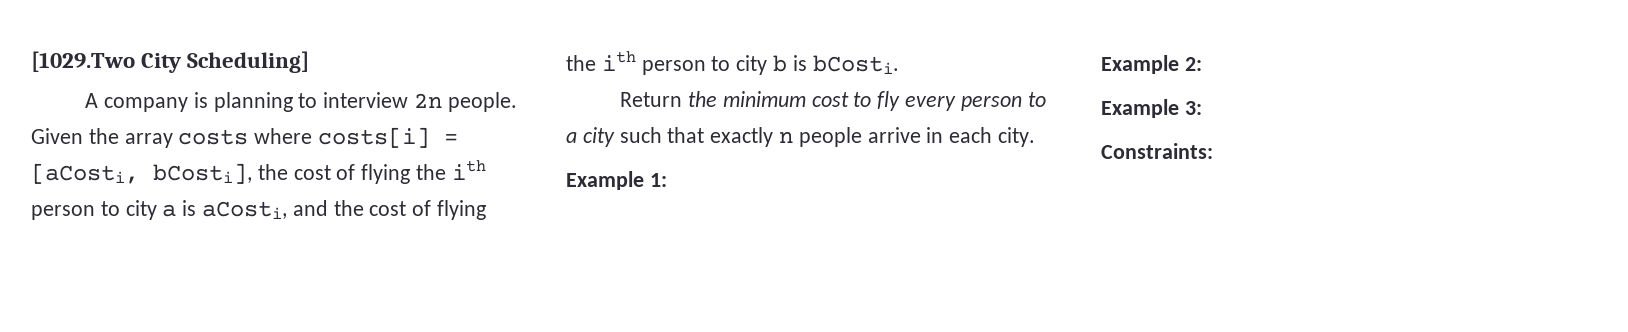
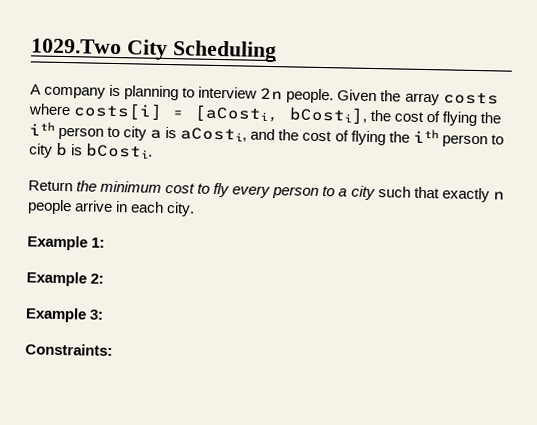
- [1029.Two City Scheduling]
+ 1029.Two City Scheduling

